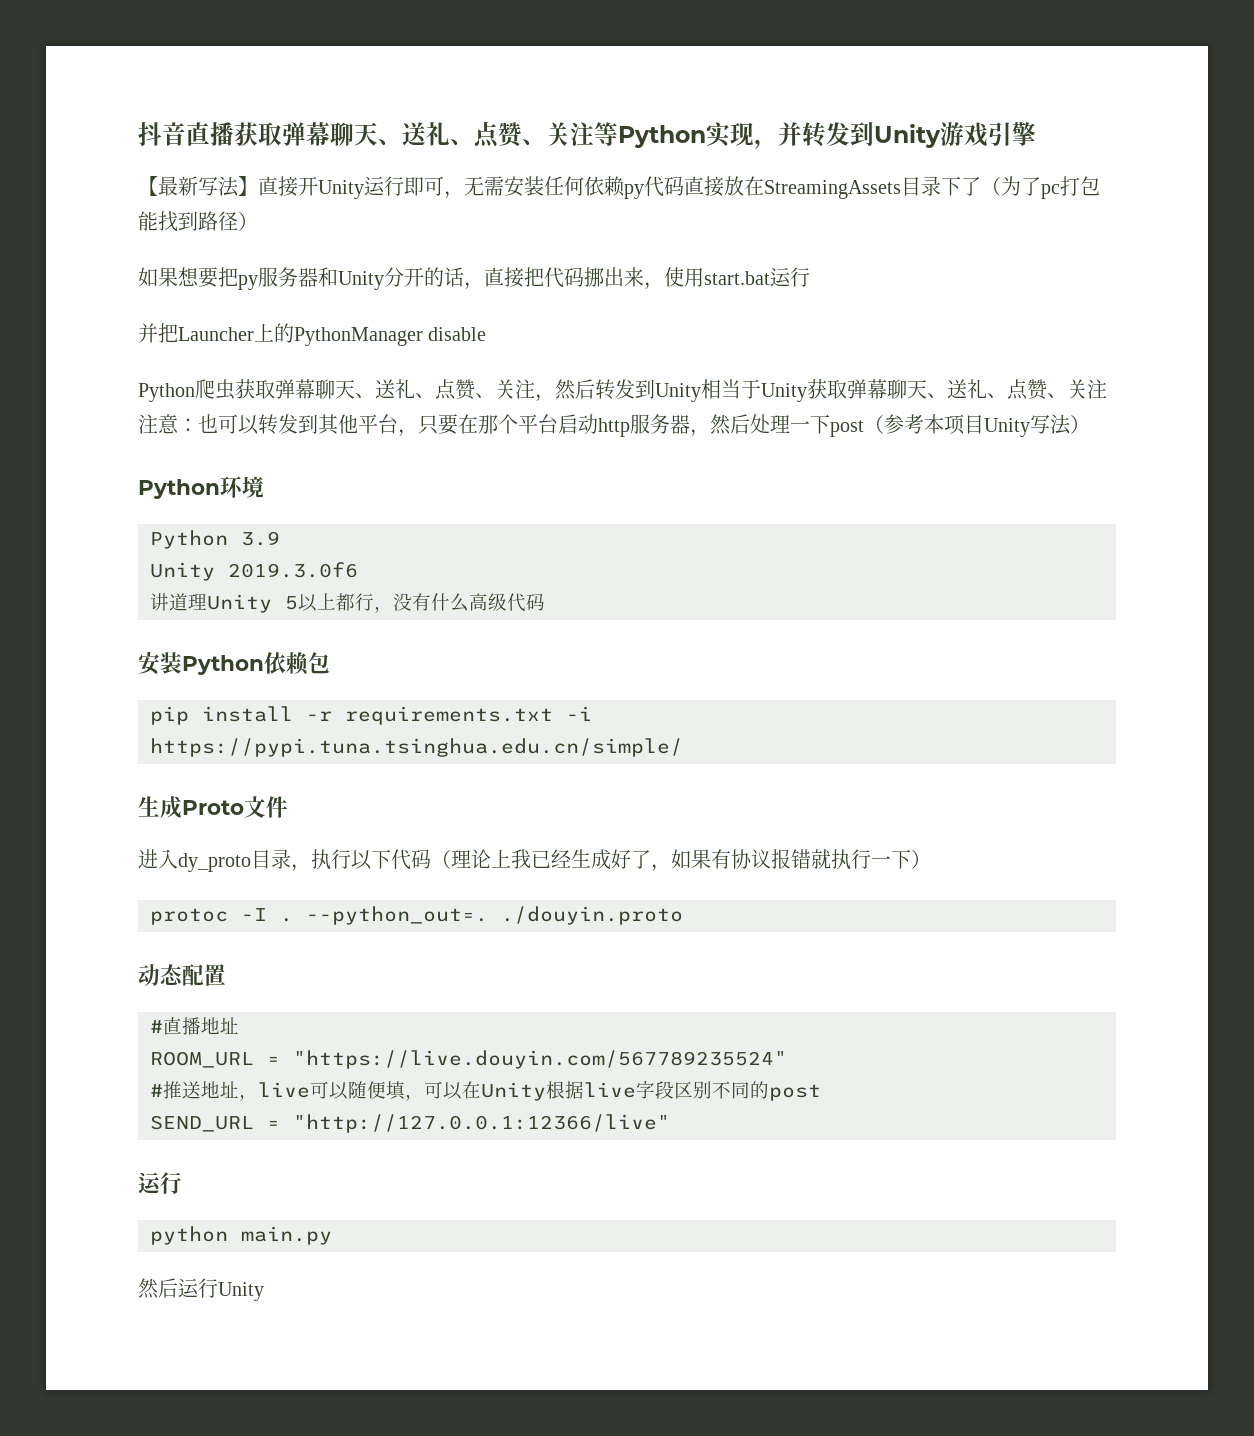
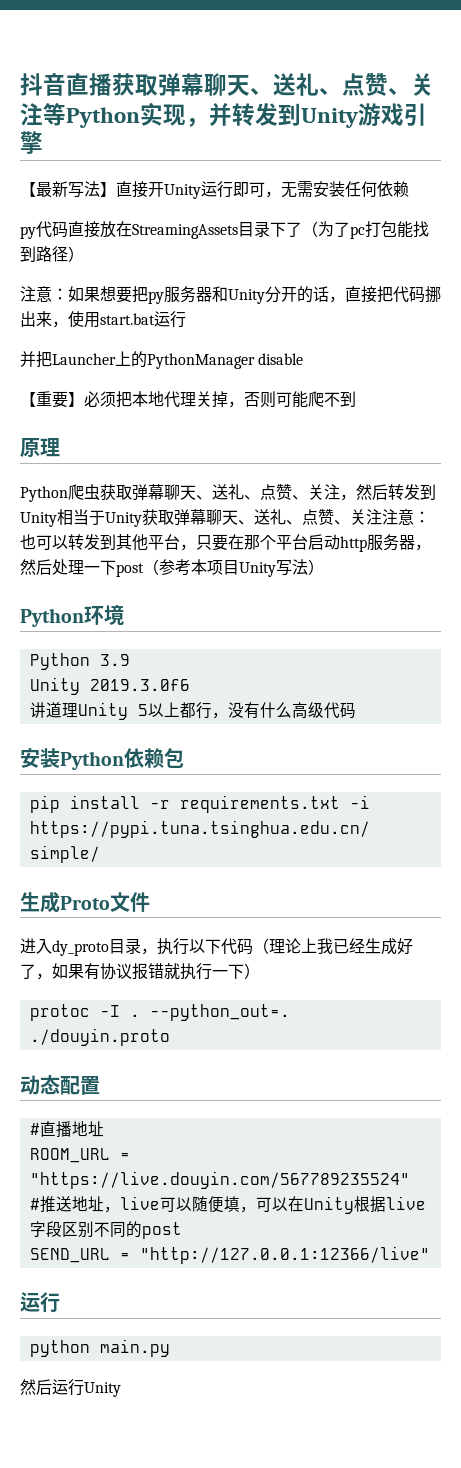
- 【最新写法】直接开Unity运行即可，无需安装任何依赖py代码直接放在StreamingAssets目录下了（为了pc打包能找到路径）
+ 【最新写法】直接开Unity运行即可，无需安装任何依赖
+ py代码直接放在StreamingAssets目录下了（为了pc打包能找到路径）
- 如果想要把py服务器和Unity分开的话，直接把代码挪出来，使用start.bat运行
+ 注意：如果想要把py服务器和Unity分开的话，直接把代码挪出来，使用start.bat运行
+ 【重要】必须把本地代理关掉，否则可能爬不到
+ 原理

